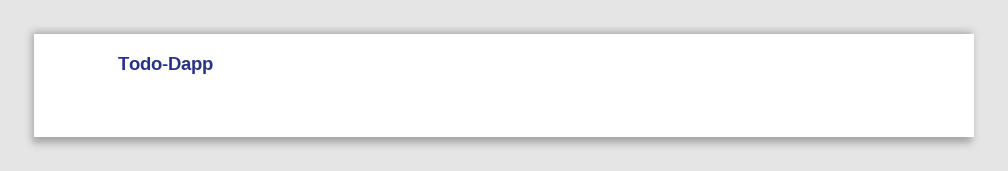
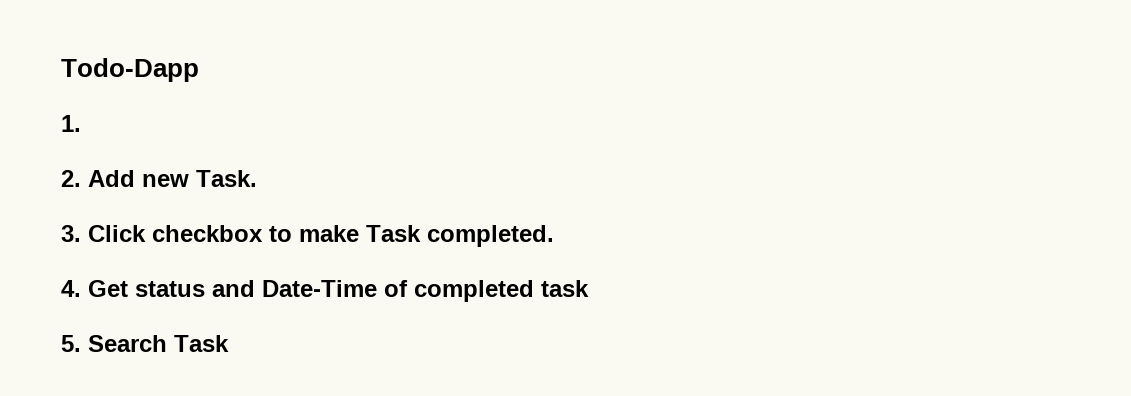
+ 1.
+ 2. Add new Task.
+ 3. Click checkbox to make Task completed.
+ 4. Get status and Date-Time of completed task
+ 5. Search Task

